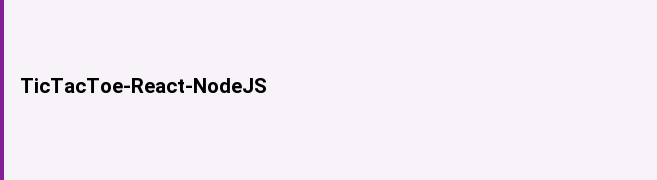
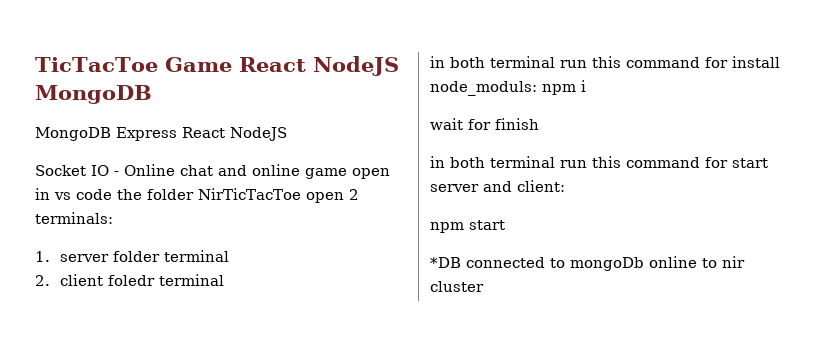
- TicTacToe-React-NodeJS
+ TicTacToe Game React NodeJS MongoDB
+ MongoDB Express React NodeJS
+ Socket IO - Online chat and online game open in vs code the folder NirTicTacToe open 2 terminals:
+ 1. server folder terminal
+ 2. client foledr terminal
+ in both terminal run this command for install node_moduls: npm i
+ wait for finish
+ in both terminal run this command for start server and client:
+ npm start
+ *DB connected to mongoDb online to nir cluster

